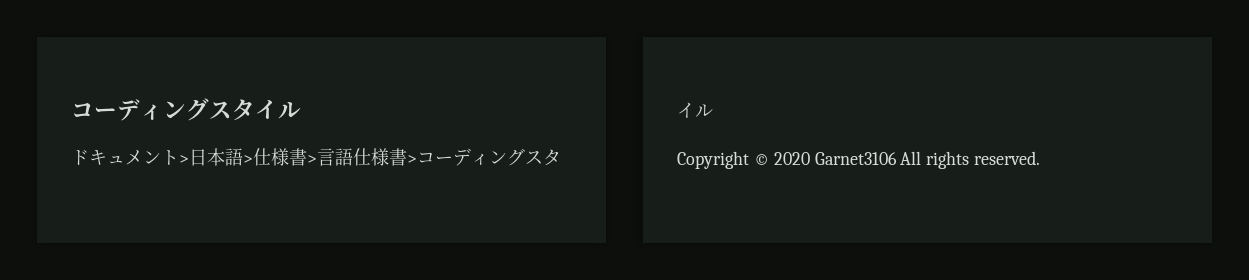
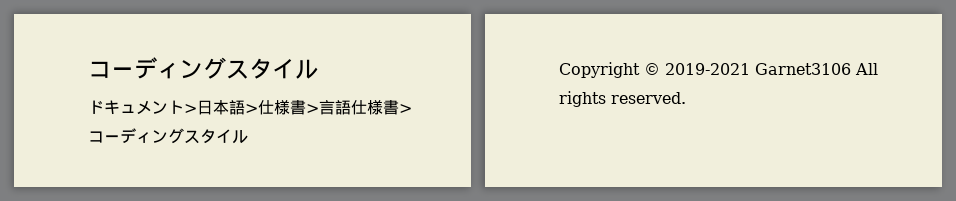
- Copyright © 2020 Garnet3106 All rights reserved.
+ Copyright © 2019-2021 Garnet3106 All rights reserved.

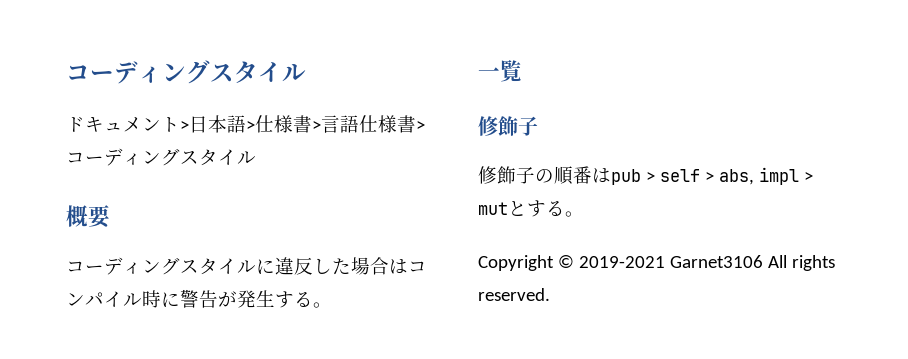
+ 概要
+ コーディングスタイルに違反した場合はコンパイル時に警告が発生する。
+ 一覧
+ 修飾子
+ 修飾子の順番はpub > self > abs, impl > mutとする。

